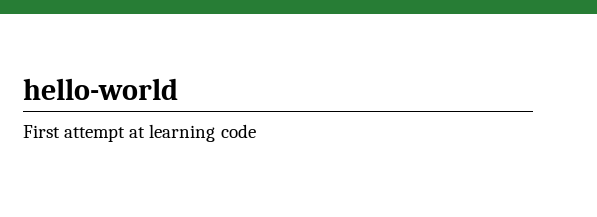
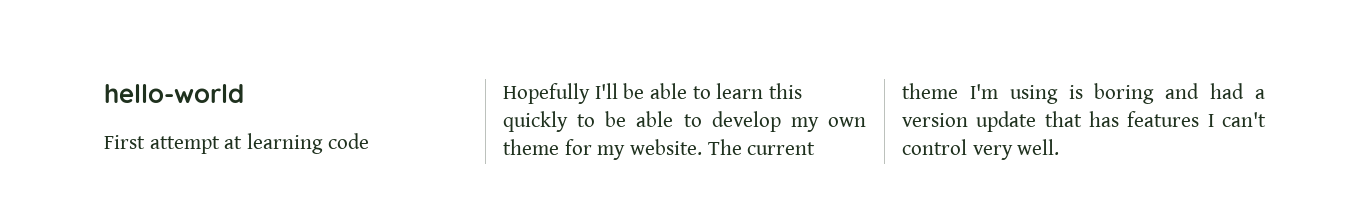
+ Hopefully I'll be able to learn this quickly to be able to develop my own theme for my website. The current theme I'm using is boring and had a version update that has features I can't control very well.

